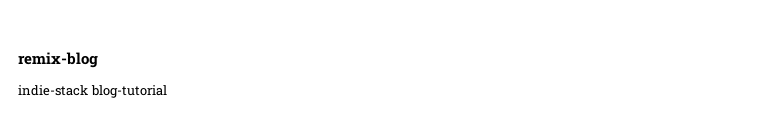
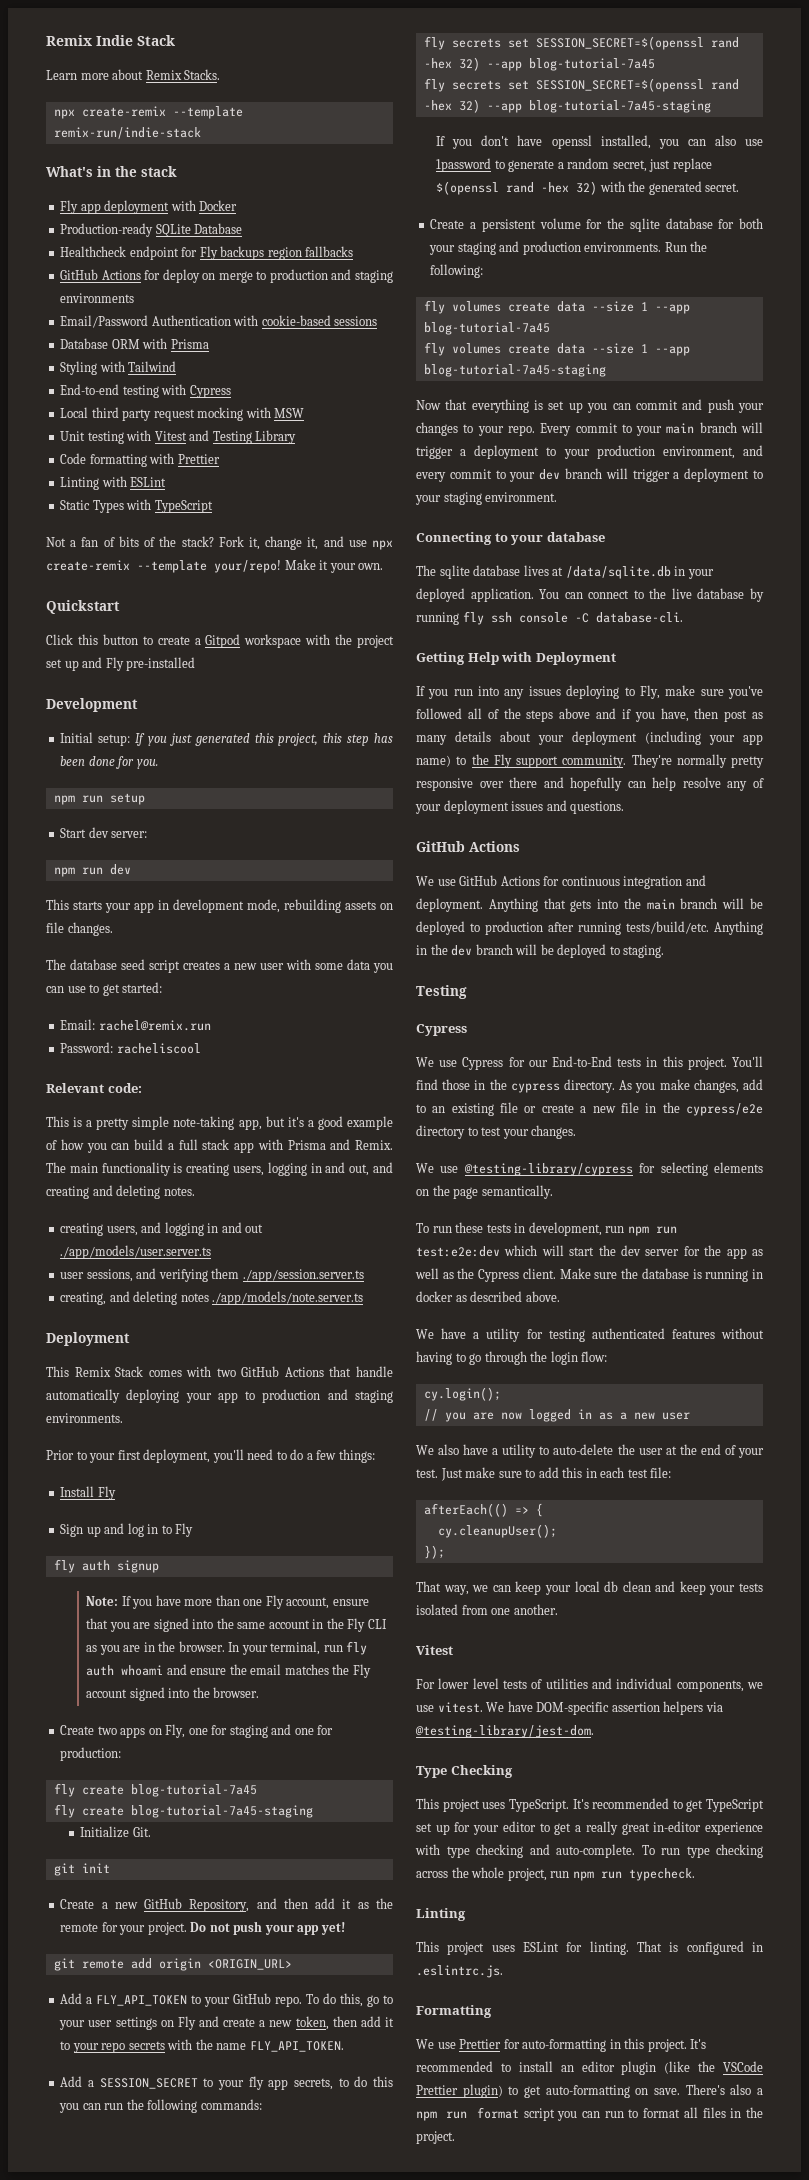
- remix-blog
- indie-stack blog-tutorial
+ Remix Indie Stack
+ Learn more about Remix Stacks.
+ npx create-remix --template remix-run/indie-stack
+ What's in the stack
+ Fly app deployment with Docker
+ Production-ready SQLite Database
+ Healthcheck endpoint for Fly backups region fallbacks
+ GitHub Actions for deploy on merge to production and staging environments
+ Email/Password Authentication with cookie-based sessions
+ Database ORM with Prisma
+ Styling with Tailwind
+ End-to-end testing with Cypress
+ Local third party request mocking with MSW
+ Unit testing with Vitest and Testing Library
+ Code formatting with Prettier
+ Linting with ESLint
+ Static Types with TypeScript
+ Not a fan of bits of the stack? Fork it, change it, and use npx create-remix --template your/repo! Make it your own.
+ Quickstart
+ Click this button to create a Gitpod workspace with the project set up and Fly pre-installed
+ Development
+ Initial setup: If you just generated this project, this step has been done for you.
+ npm run setup
+ Start dev server:
+ npm run dev
+ This starts your app in development mode, rebuilding assets on file changes.
+ The database seed script creates a new user with some data you can use to get started:
+ Email: rachel@remix.run
+ Password: racheliscool
+ Relevant code:
+ This is a pretty simple note-taking app, but it's a good example of how you can build a full stack app with Prisma and Remix. The main functionality is creating users, logging in and out, and creating and deleting notes.
+ creating users, and logging in and out ./app/models/user.server.ts
+ user sessions, and verifying them ./app/session.server.ts
+ creating, and deleting notes ./app/models/note.server.ts
+ Deployment
+ This Remix Stack comes with two GitHub Actions that handle automatically deploying your app to production and staging environments.
+ Prior to your first deployment, you'll need to do a few things:
+ Install Fly
+ Sign up and log in to Fly
+ fly auth signup
+ Note: If you have more than one Fly account, ensure that you are signed into the same account in the Fly CLI as you are in the browser. In your terminal, run fly auth whoami and ensure the email matches the Fly account signed into the browser.
+ Create two apps on Fly, one for staging and one for production:
+ fly create blog-tutorial-7a45
+ fly create blog-tutorial-7a45-staging
+ Initialize Git.
+ git init
+ Create a new GitHub Repository, and then add it as the remote for your project. Do not push your app yet!
+ git remote add origin <ORIGIN_URL>
+ Add a FLY_API_TOKEN to your GitHub repo. To do this, go to your user settings on Fly and create a new token, then add it to your repo secrets with the name FLY_API_TOKEN.
+ Add a SESSION_SECRET to your fly app secrets, to do this you can run the following commands:
+ fly secrets set SESSION_SECRET=$(openssl rand -hex 32) --app blog-tutorial-7a45
+ fly secrets set SESSION_SECRET=$(openssl rand -hex 32) --app blog-tutorial-7a45-staging
+ If you don't have openssl installed, you can also use 1password to generate a random secret, just replace $(openssl rand -hex 32) with the generated secret.
+ Create a persistent volume for the sqlite database for both your staging and production environments. Run the following:
+ fly volumes create data --size 1 --app blog-tutorial-7a45
+ fly volumes create data --size 1 --app blog-tutorial-7a45-staging
+ Now that everything is set up you can commit and push your changes to your repo. Every commit to your main branch will trigger a deployment to your production environment, and every commit to your dev branch will trigger a deployment to your staging environment.
+ Connecting to your database
+ The sqlite database lives at /data/sqlite.db in your deployed application. You can connect to the live database by running fly ssh console -C database-cli.
+ Getting Help with Deployment
+ If you run into any issues deploying to Fly, make sure you've followed all of the steps above and if you have, then post as many details about your deployment (including your app name) to the Fly support community. They're normally pretty responsive over there and hopefully can help resolve any of your deployment issues and questions.
+ GitHub Actions
+ We use GitHub Actions for continuous integration and deployment. Anything that gets into the main branch will be deployed to production after running tests/build/etc. Anything in the dev branch will be deployed to staging.
+ Testing
+ Cypress
+ We use Cypress for our End-to-End tests in this project. You'll find those in the cypress directory. As you make changes, add to an existing file or create a new file in the cypress/e2e directory to test your changes.
+ We use @testing-library/cypress for selecting elements on the page semantically.
+ To run these tests in development, run npm run test:e2e:dev which will start the dev server for the app as well as the Cypress client. Make sure the database is running in docker as described above.
+ We have a utility for testing authenticated features without having to go through the login flow:
+ cy.login();
+ // you are now logged in as a new user
+ We also have a utility to auto-delete the user at the end of your test. Just make sure to add this in each test file:
+ afterEach(() => {
+ cy.cleanupUser();
+ });
+ That way, we can keep your local db clean and keep your tests isolated from one another.
+ Vitest
+ For lower level tests of utilities and individual components, we use vitest. We have DOM-specific assertion helpers via @testing-library/jest-dom.
+ Type Checking
+ This project uses TypeScript. It's recommended to get TypeScript set up for your editor to get a really great in-editor experience with type checking and auto-complete. To run type checking across the whole project, run npm run typecheck.
+ Linting
+ This project uses ESLint for linting. That is configured in .eslintrc.js.
+ Formatting
+ We use Prettier for auto-formatting in this project. It's recommended to install an editor plugin (like the VSCode Prettier plugin) to get auto-formatting on save. There's also a npm run format script you can run to format all files in the project.

